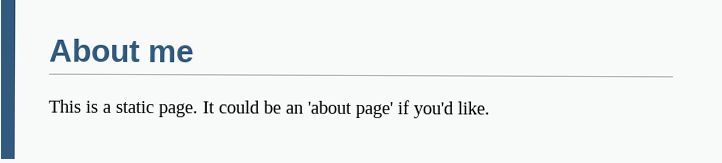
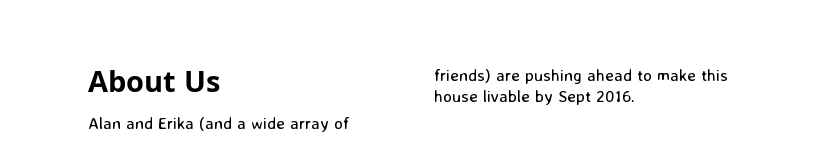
- About me
- This is a static page. It could be an 'about page' if you'd like.
+ About Us
+ Alan and Erika (and a wide array of friends) are pushing ahead to make this house livable by Sept 2016.

